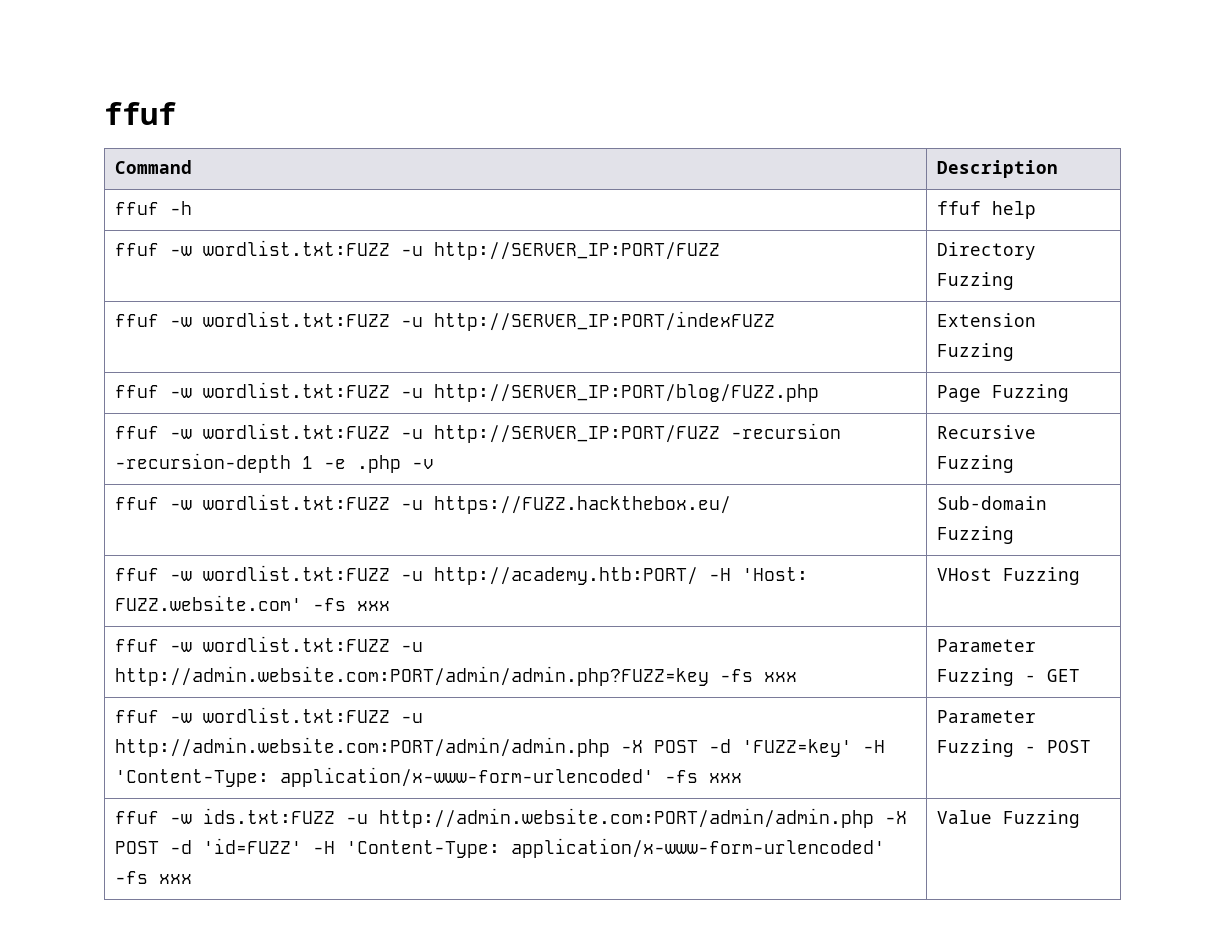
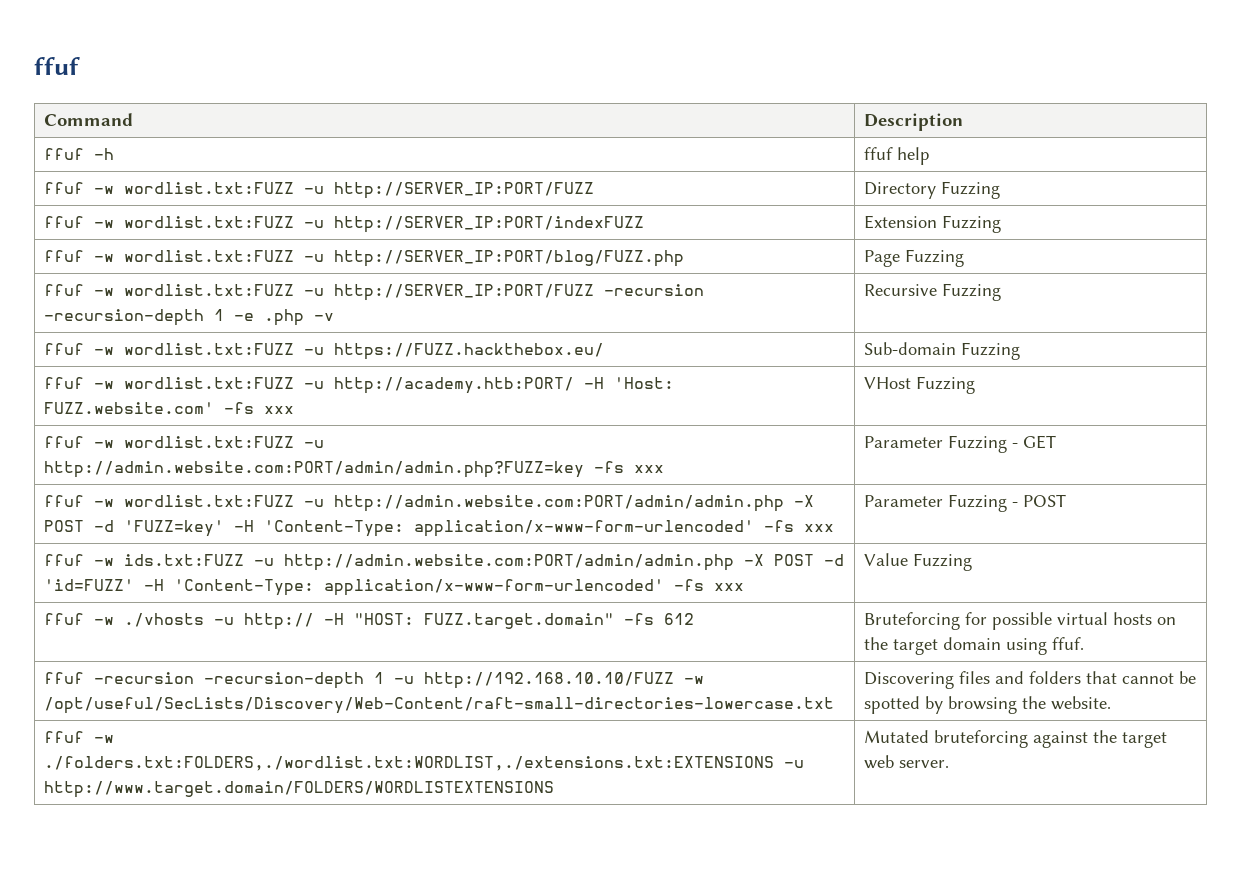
+ ffuf -w ./vhosts -u http:// -H "HOST: FUZZ.target.domain" -fs 612 | Bruteforcing for possible virtual hosts on the target domain using ffuf.
+ ffuf -recursion -recursion-depth 1 -u http://192.168.10.10/FUZZ -w /opt/useful/SecLists/Discovery/Web-Content/raft-small-directories-lowercase.txt | Discovering files and folders that cannot be spotted by browsing the website.
+ ffuf -w ./folders.txt:FOLDERS,./wordlist.txt:WORDLIST,./extensions.txt:EXTENSIONS -u http://www.target.domain/FOLDERS/WORDLISTEXTENSIONS | Mutated bruteforcing against the target web server.

